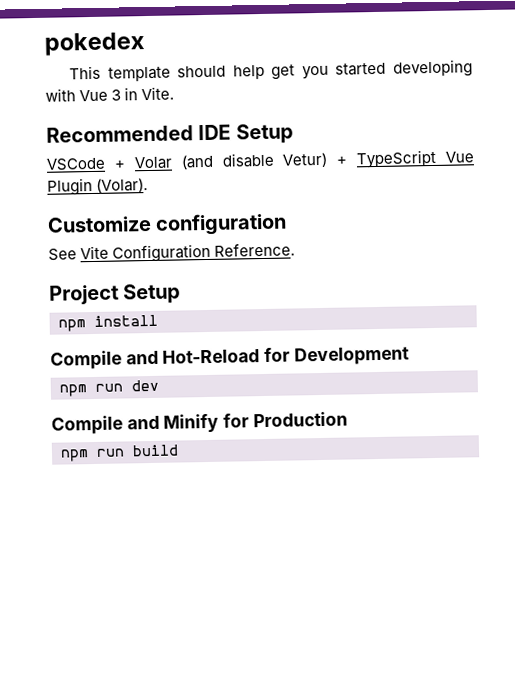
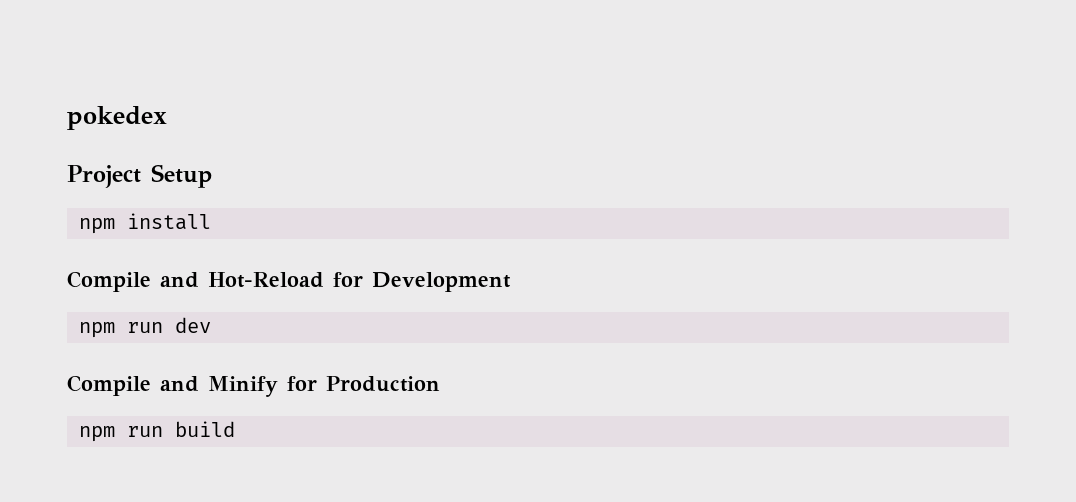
- This template should help get you started developing with Vue 3 in Vite.
- Recommended IDE Setup
- VSCode + Volar (and disable Vetur) + TypeScript Vue Plugin (Volar).
- Customize configuration
- See Vite Configuration Reference.

